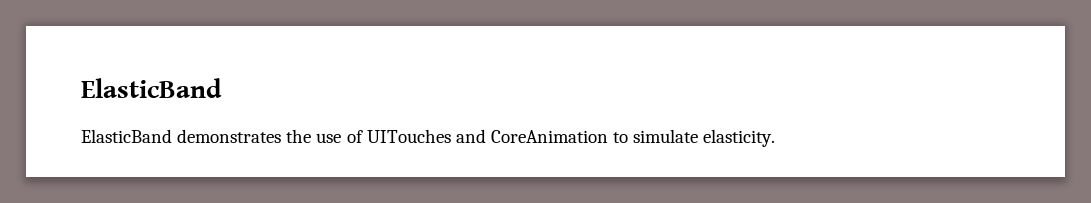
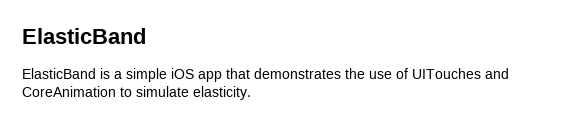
- ElasticBand demonstrates the use of UITouches and CoreAnimation to simulate elasticity.
+ ElasticBand is a simple iOS app that demonstrates the use of UITouches and CoreAnimation to simulate elasticity.

